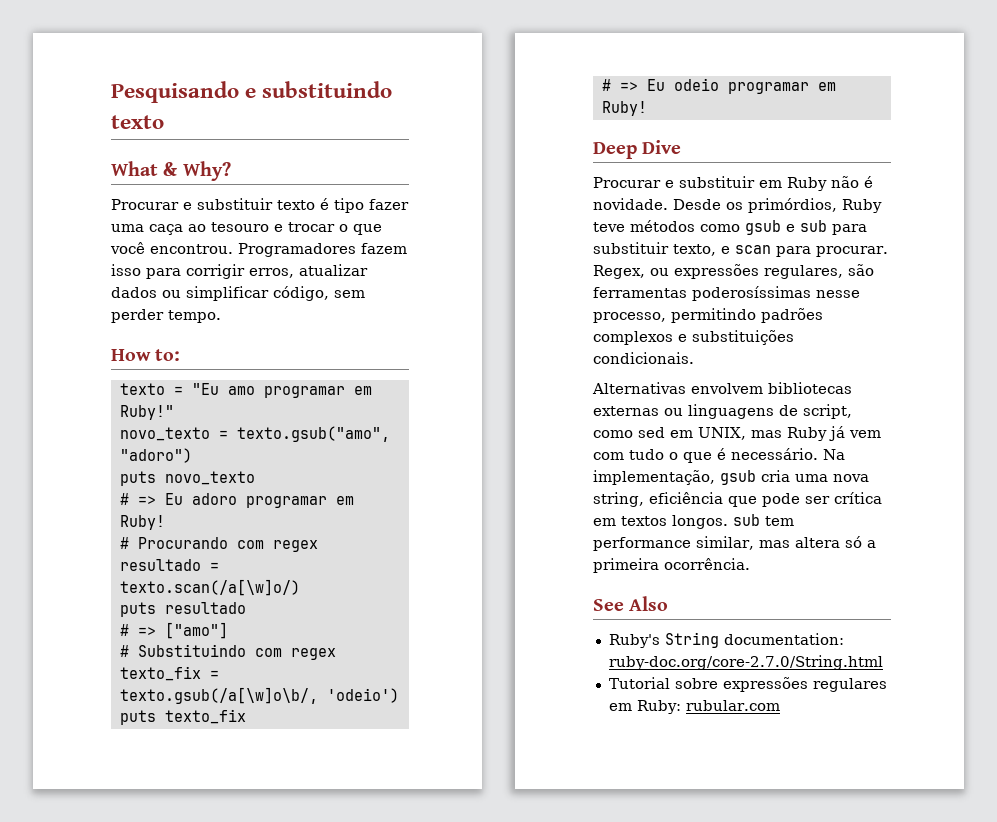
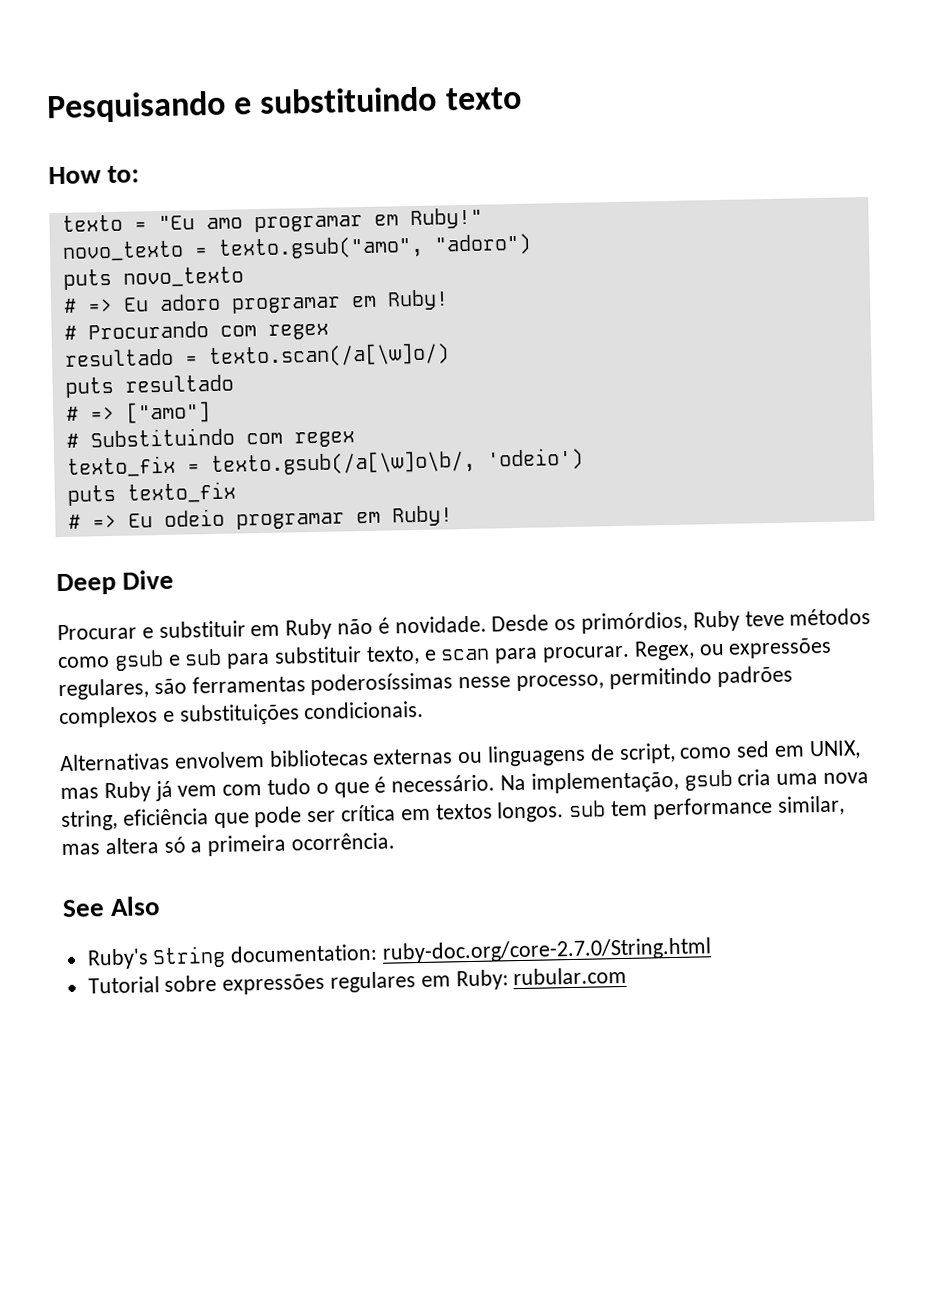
- What & Why?
- Procurar e substituir texto é tipo fazer uma caça ao tesouro e trocar o que você encontrou. Programadores fazem isso para corrigir erros, atualizar dados ou simplificar código, sem perder tempo.

